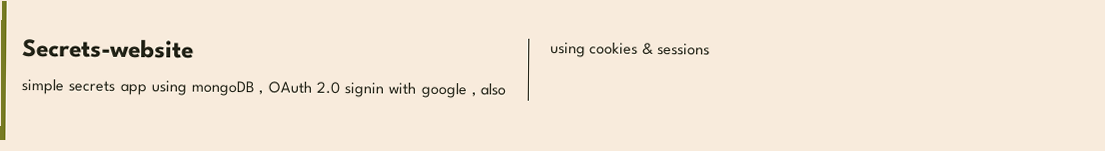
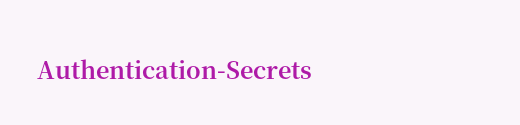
- Secrets-website
- simple secrets app using mongoDB , OAuth 2.0 signin with google , also using cookies & sessions
+ Authentication-Secrets

